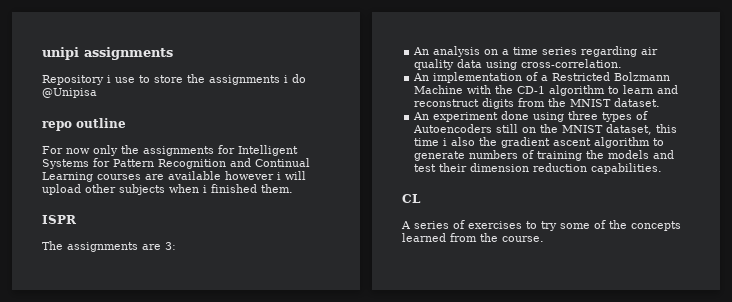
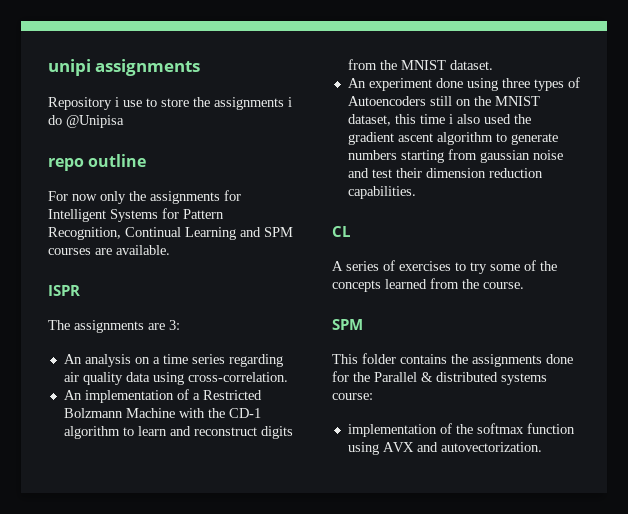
- For now only the assignments for Intelligent Systems for Pattern Recognition and Continual Learning courses are available however i will upload other subjects when i finished them.
+ For now only the assignments for Intelligent Systems for Pattern Recognition, Continual Learning and SPM courses are available.
- An experiment done using three types of Autoencoders still on the MNIST dataset, this time i also the gradient ascent algorithm to generate numbers of training the models and test their dimension reduction capabilities.
+ An experiment done using three types of Autoencoders still on the MNIST dataset, this time i also used the gradient ascent algorithm to generate numbers starting from gaussian noise and test their dimension reduction capabilities.
  A series of exercises to try some of the concepts learned from the course.
+ SPM
+ This folder contains the assignments done for the Parallel & distributed systems course:
+ implementation of the softmax function using AVX and autovectorization.

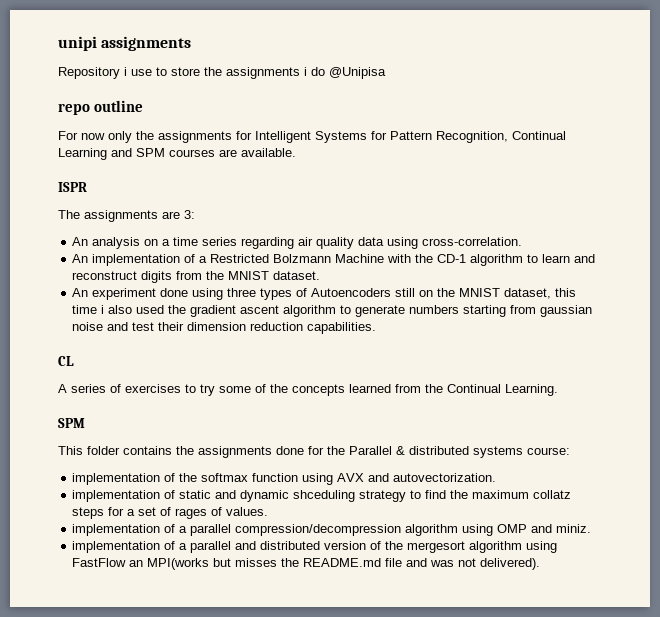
- A series of exercises to try some of the concepts learned from the course.
+ A series of exercises to try some of the concepts learned from the Continual Learning.
+ implementation of static and dynamic shceduling strategy to find the maximum collatz steps for a set of rages of values.
+ implementation of a parallel compression/decompression algorithm using OMP and miniz.
+ implementation of a parallel and distributed version of the mergesort algorithm using FastFlow an MPI(works but misses the README.md file and was not delivered).

